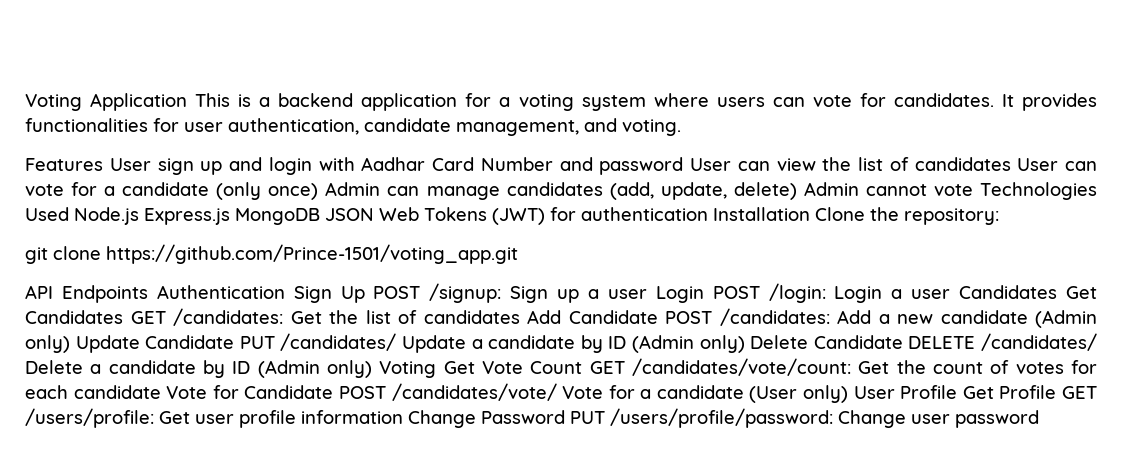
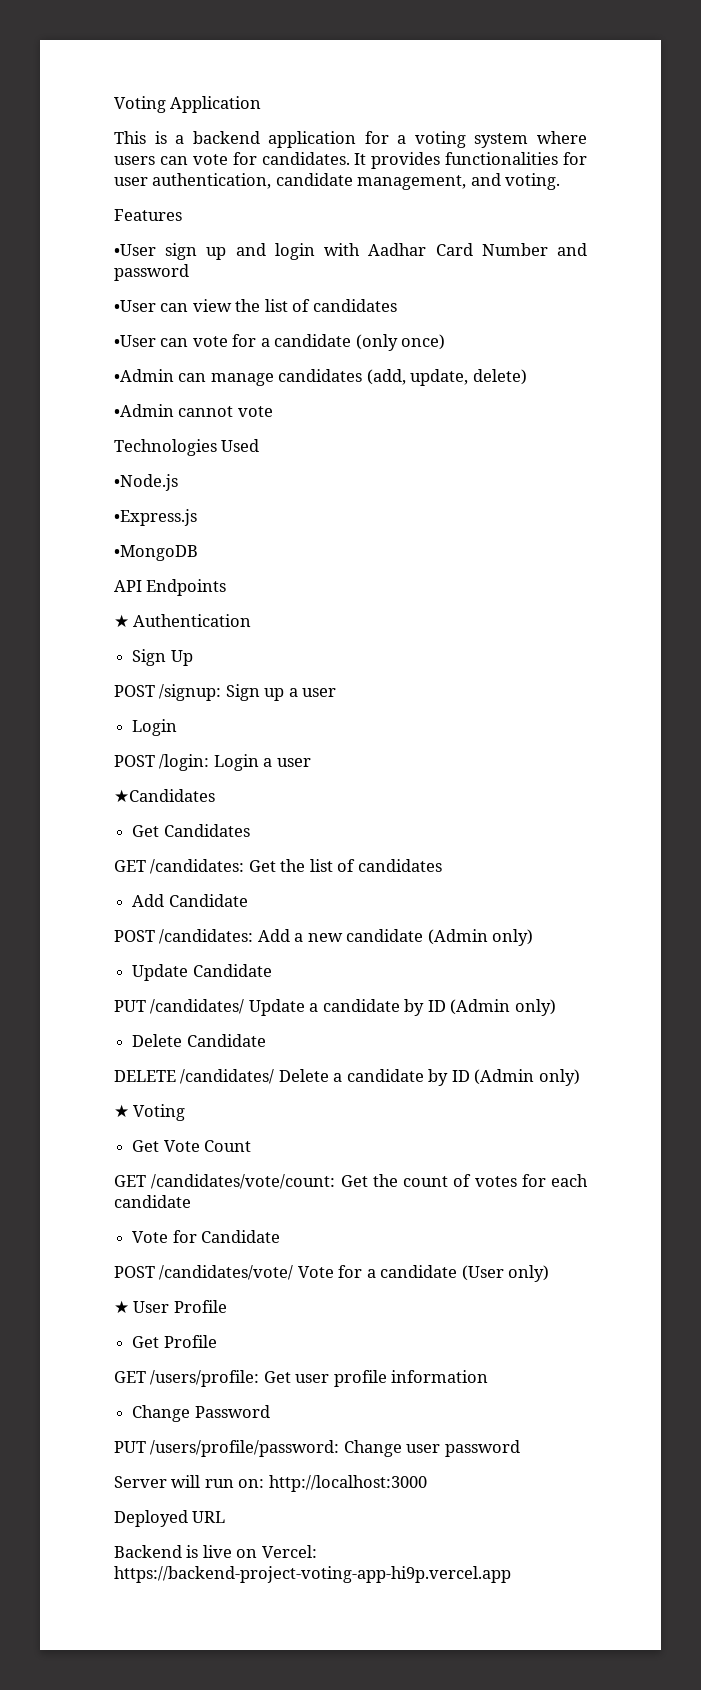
- Voting Application This is a backend application for a voting system where users can vote for candidates.
+ Voting Application
+ This is a backend application for a voting system where users can vote for candidates.
- Features User sign up and login with Aadhar Card Number and password User can view the list of candidates User can vote for a candidate (only once) Admin can manage candidates (add, update, delete) Admin cannot vote Technologies Used Node.js Express.js MongoDB JSON Web Tokens (JWT) for authentication Installation Clone the repository:
- git clone https://github.com/Prince-1501/voting_app.git
+ Features
+ •User sign up and login with Aadhar Card Number and password
+ •User can view the list of candidates
+ •User can vote for a candidate (only once)
+ •Admin can manage candidates (add, update, delete)
+ •Admin cannot vote
+ Technologies Used
+ •Node.js
+ •Express.js
+ •MongoDB
- API Endpoints Authentication Sign Up POST /signup:
+ API Endpoints
+ ★ Authentication
+ Sign Up
+ POST /signup:
- Sign up a user Login POST /login:
+ Sign up a user
+ Login
+ POST /login:
- Login a user Candidates Get Candidates GET /candidates:
+ Login a user
+ ★Candidates
+ Get Candidates
+ GET /candidates:
- Get the list of candidates Add Candidate POST /candidates:
+ Get the list of candidates
+ Add Candidate
+ POST /candidates:
- Add a new candidate (Admin only) Update Candidate PUT /candidates/ Update a candidate by ID (Admin only) Delete Candidate DELETE /candidates/ Delete a candidate by ID (Admin only) Voting Get Vote Count GET /candidates/vote/count:
+ Add a new candidate (Admin only)
+ Update Candidate
+ PUT /candidates/ Update a candidate by ID (Admin only)
+ Delete Candidate
+ DELETE /candidates/ Delete a candidate by ID (Admin only)
+ ★ Voting
+ Get Vote Count
+ GET /candidates/vote/count:
- Get the count of votes for each candidate Vote for Candidate POST /candidates/vote/ Vote for a candidate (User only) User Profile Get Profile GET /users/profile:
+ Get the count of votes for each candidate
+ Vote for Candidate
+ POST /candidates/vote/ Vote for a candidate (User only)
+ ★ User Profile
+ Get Profile
+ GET /users/profile:
- Get user profile information Change Password PUT /users/profile/password:
+ Get user profile information
+ Change Password
+ PUT /users/profile/password:
+ Server will run on: http://localhost:3000
+ Deployed URL
+ Backend is live on Vercel: https://backend-project-voting-app-hi9p.vercel.app

